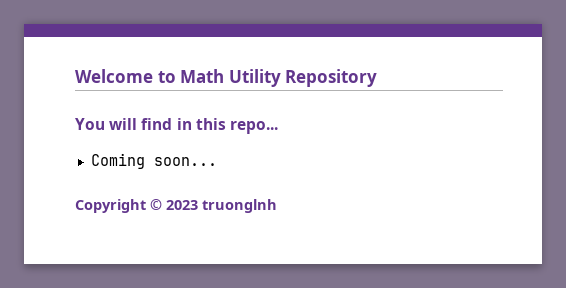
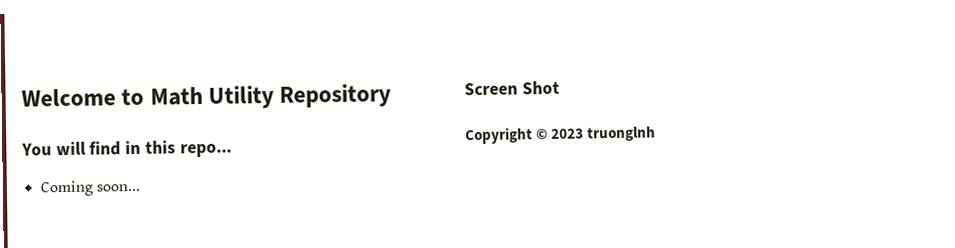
+ Screen Shot

